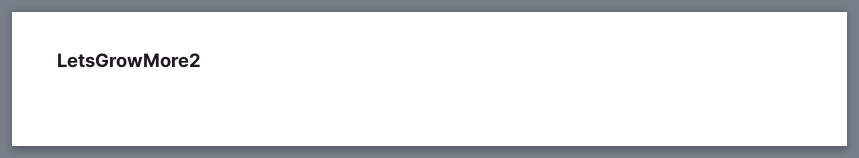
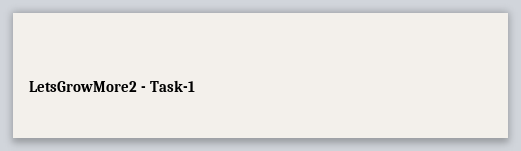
- LetsGrowMore2
+ LetsGrowMore2 - Task-1

